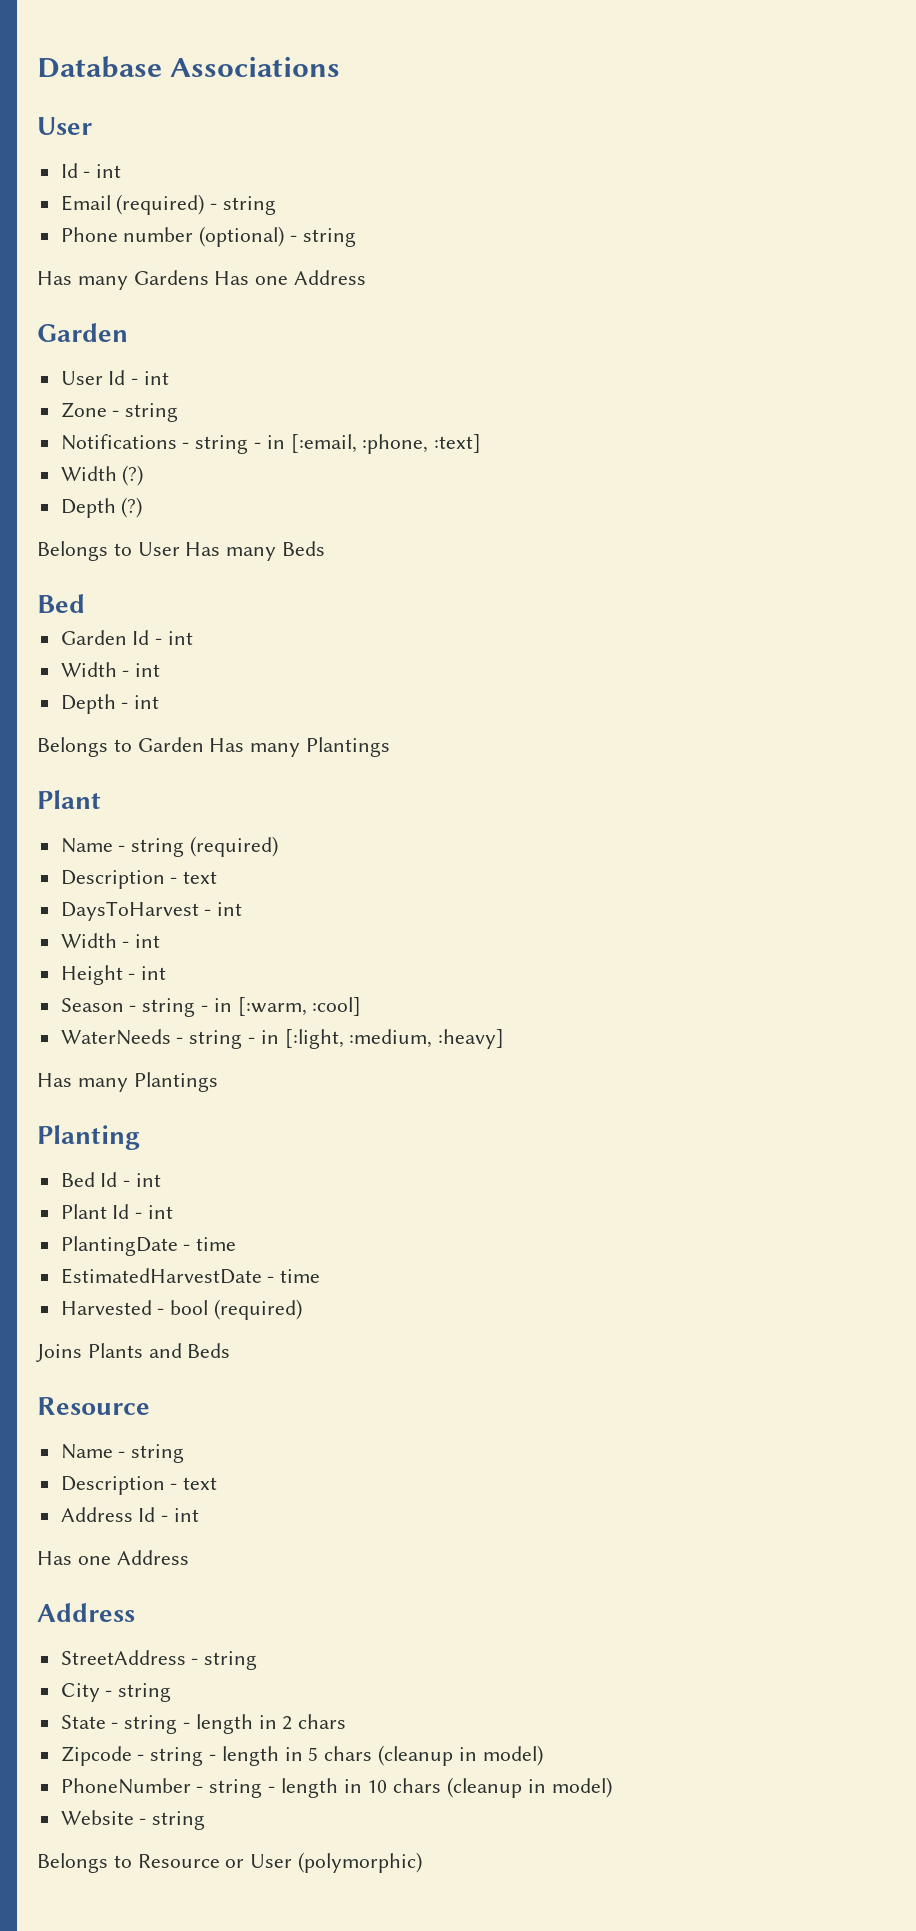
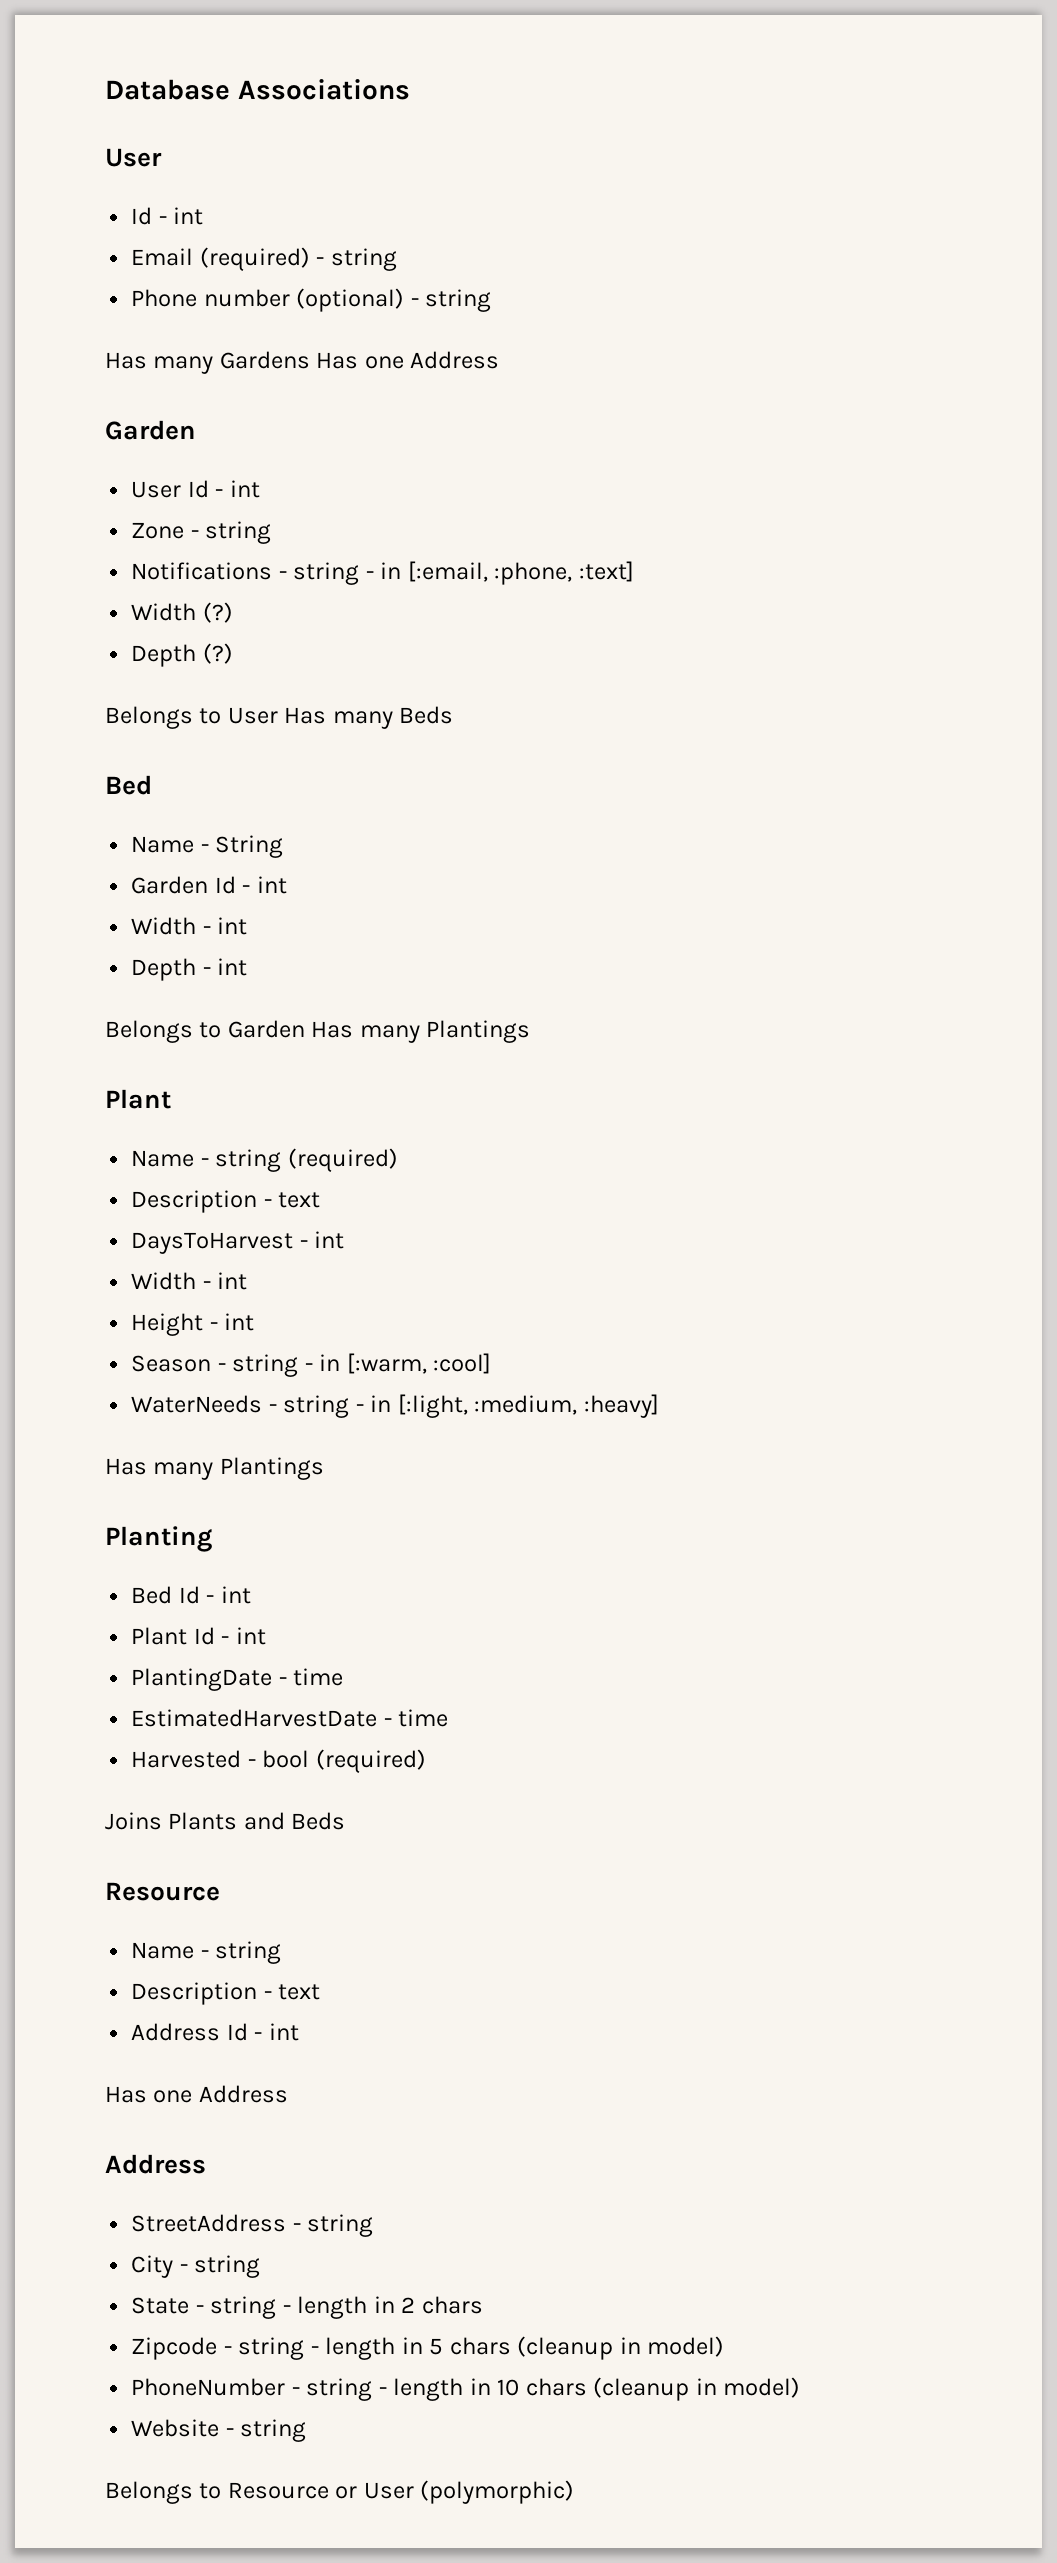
+ Name - String

